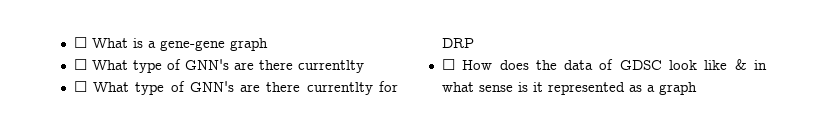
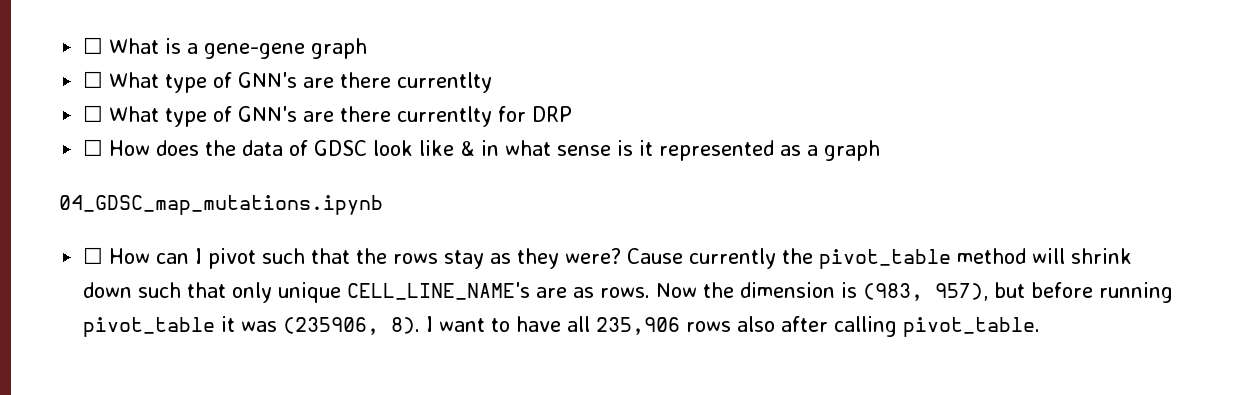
+ 04_GDSC_map_mutations.ipynb
+ ☐ How can I pivot such that the rows stay as they were? Cause currently the pivot_table method will shrink down such that only unique CELL_LINE_NAME's are as rows. Now the dimension is (983, 957), but before running pivot_table it was (235906, 8). I want to have all 235,906 rows also after calling pivot_table.

